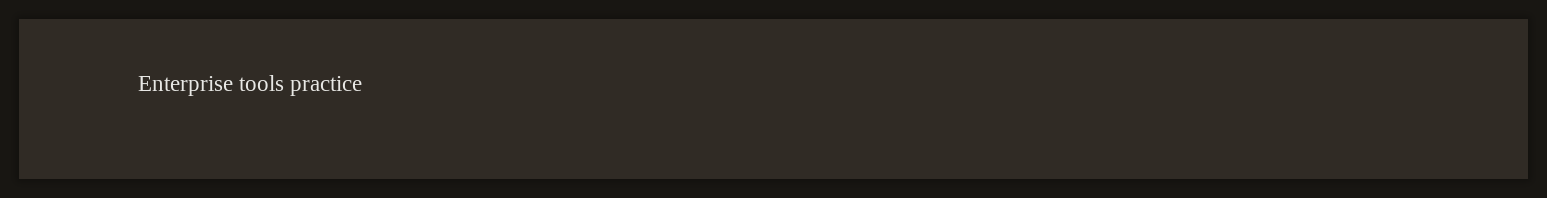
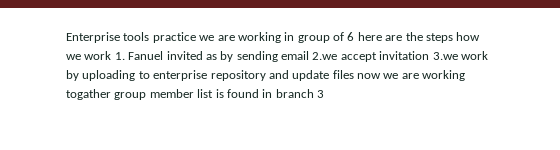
- Enterprise tools practice
+ Enterprise tools practice we are working in group of 6 here are the steps how we work 1. Fanuel invited as by sending email 2.we accept invitation 3.we work by uploading to enterprise repository and update files now we are working togather group member list is found in branch 3

